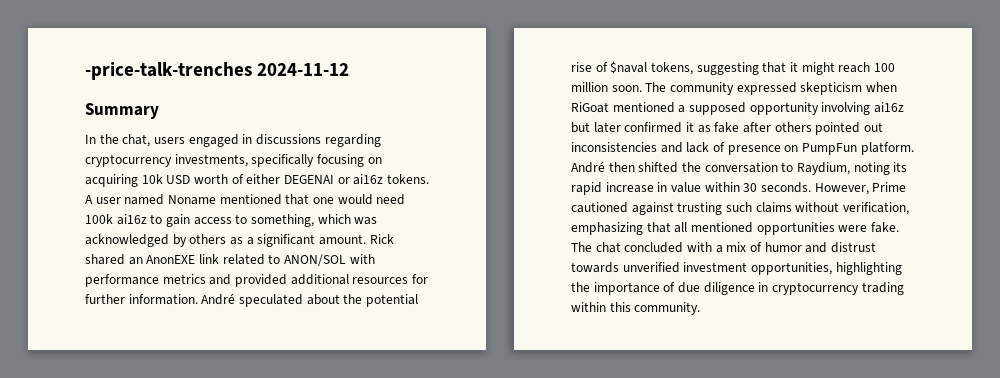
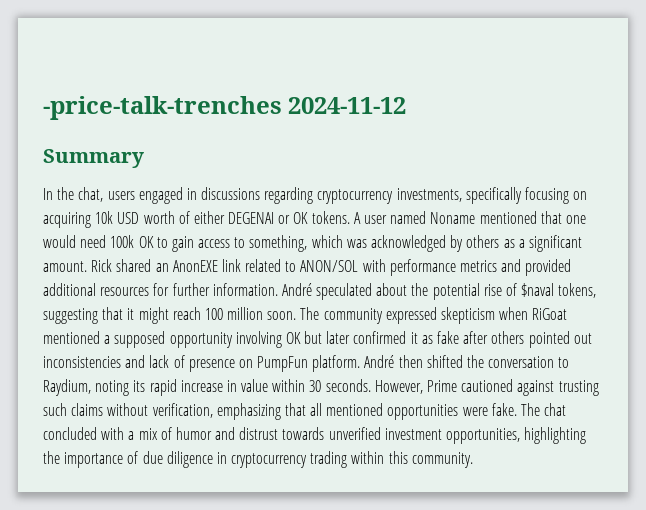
- In the chat, users engaged in discussions regarding cryptocurrency investments, specifically focusing on acquiring 10k USD worth of either DEGENAI or ai16z tokens.
+ In the chat, users engaged in discussions regarding cryptocurrency investments, specifically focusing on acquiring 10k USD worth of either DEGENAI or OK tokens.
- A user named Noname mentioned that one would need 100k ai16z to gain access to something, which was acknowledged by others as a significant amount.
+ A user named Noname mentioned that one would need 100k OK to gain access to something, which was acknowledged by others as a significant amount.
- The community expressed skepticism when RiGoat mentioned a supposed opportunity involving ai16z but later confirmed it as fake after others pointed out inconsistencies and lack of presence on PumpFun platform.
+ The community expressed skepticism when RiGoat mentioned a supposed opportunity involving OK but later confirmed it as fake after others pointed out inconsistencies and lack of presence on PumpFun platform.

